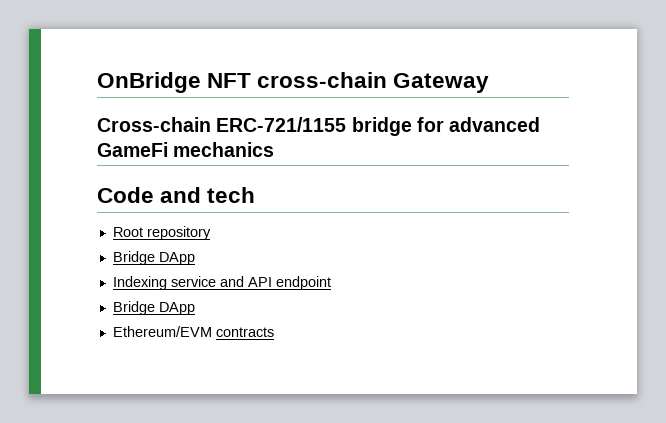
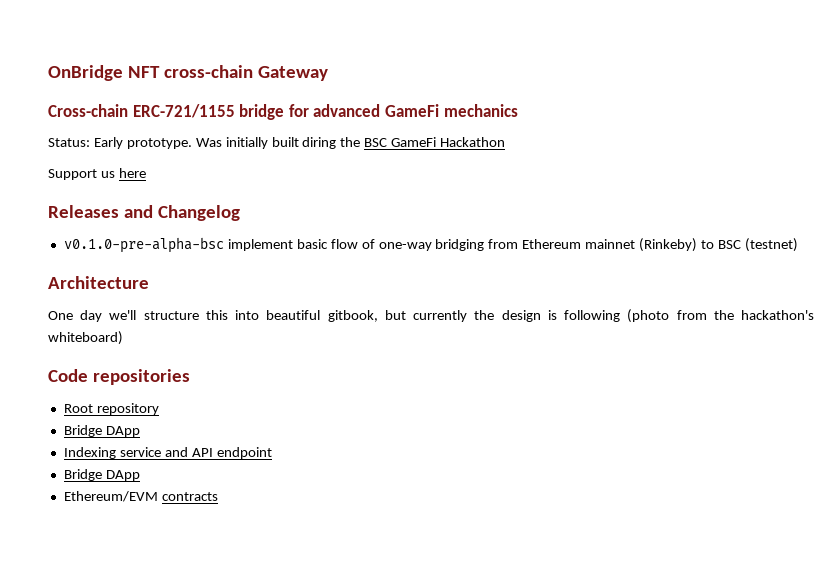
+ Status: Early prototype. Was initially built diring the BSC GameFi Hackathon
+ Support us here
+ Releases and Changelog
+ v0.1.0-pre-alpha-bsc implement basic flow of one-way bridging from Ethereum mainnet (Rinkeby) to BSC (testnet)
+ Architecture
+ One day we'll structure this into beautiful gitbook, but currently the design is following (photo from the hackathon's whiteboard)
- Code and tech
+ Code repositories

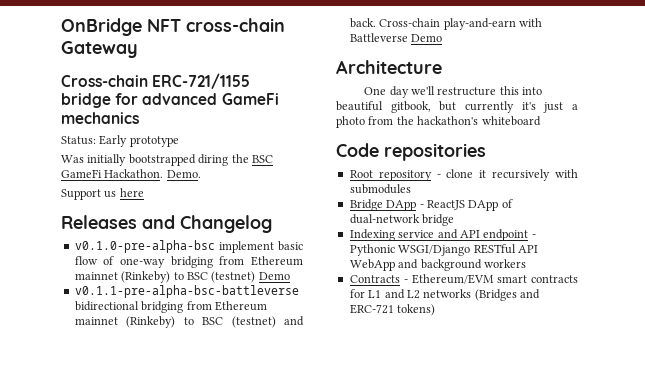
- Status: Early prototype. Was initially built diring the BSC GameFi Hackathon
+ Status: Early prototype
+ Was initially bootstrapped diring the BSC GameFi Hackathon. Demo.
- v0.1.0-pre-alpha-bsc implement basic flow of one-way bridging from Ethereum mainnet (Rinkeby) to BSC (testnet)
+ v0.1.0-pre-alpha-bsc implement basic flow of one-way bridging from Ethereum mainnet (Rinkeby) to BSC (testnet) Demo
+ v0.1.1-pre-alpha-bsc-battleverse bidirectional bridging from Ethereum mainnet (Rinkeby) to BSC (testnet) and back. Cross-chain play-and-earn with Battleverse Demo
- One day we'll structure this into beautiful gitbook, but currently the design is following (photo from the hackathon's whiteboard)
+ One day we'll restructure this into beautiful gitbook, but currently it's just a photo from the hackathon's whiteboard
- Root repository
- Bridge DApp
+ Root repository - clone it recursively with submodules
+ Bridge DApp - ReactJS DApp of dual-network bridge
- Indexing service and API endpoint
- Bridge DApp
- Ethereum/EVM contracts
+ Indexing service and API endpoint - Pythonic WSGI/Django RESTful API WebApp and background workers
+ Contracts - Ethereum/EVM smart contracts for L1 and L2 networks (Bridges and ERC-721 tokens)

